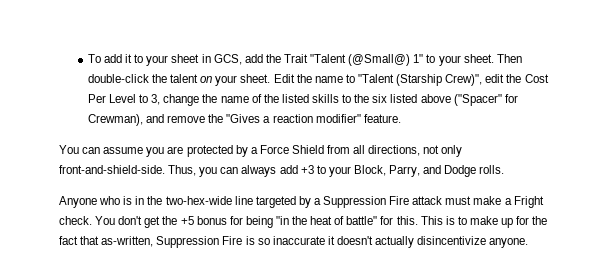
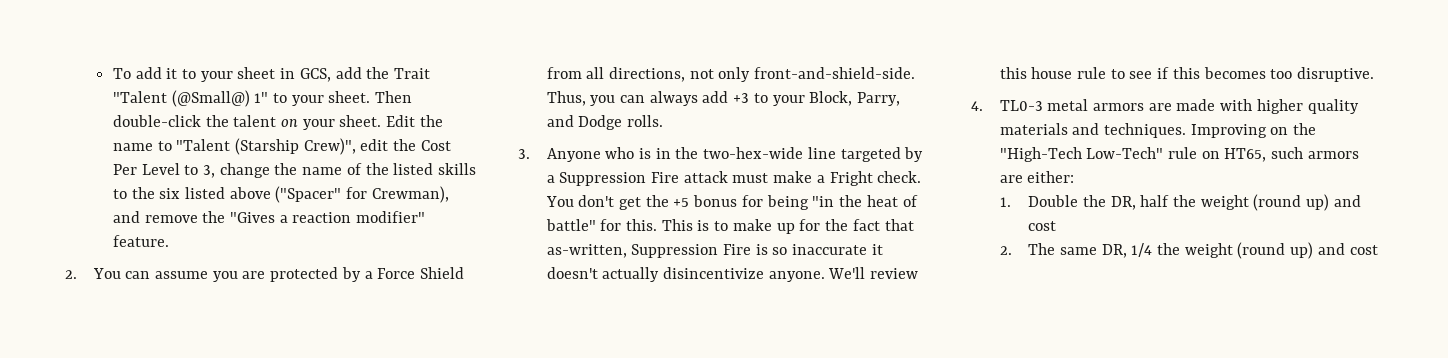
- You can assume you are protected by a Force Shield from all directions, not only front-and-shield-side.
+ 2. You can assume you are protected by a Force Shield from all directions, not only front-and-shield-side.
- Anyone who is in the two-hex-wide line targeted by a Suppression Fire attack must make a Fright check.
+ 3. Anyone who is in the two-hex-wide line targeted by a Suppression Fire attack must make a Fright check.
+ We'll review this house rule to see if this becomes too disruptive.
+ 4. TL0-3 metal armors are made with higher quality materials and techniques. Improving on the "High-Tech Low-Tech" rule on HT65, such armors are either:
+ 1. Double the DR, half the weight (round up) and cost
+ 2. The same DR, 1/4 the weight (round up) and cost

